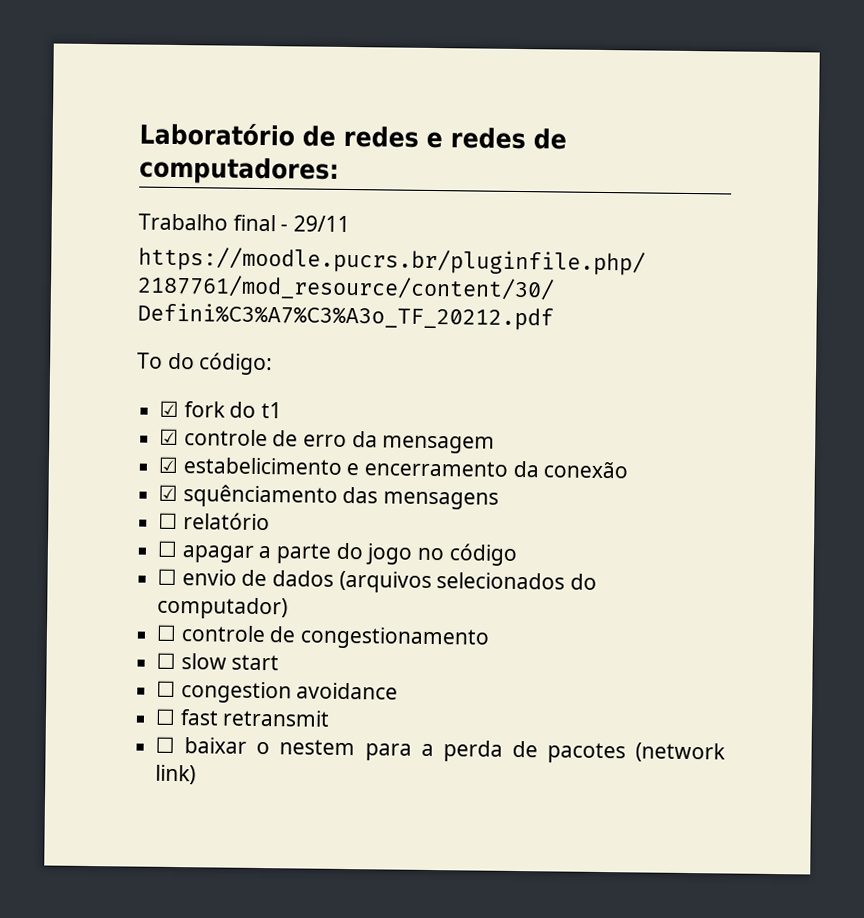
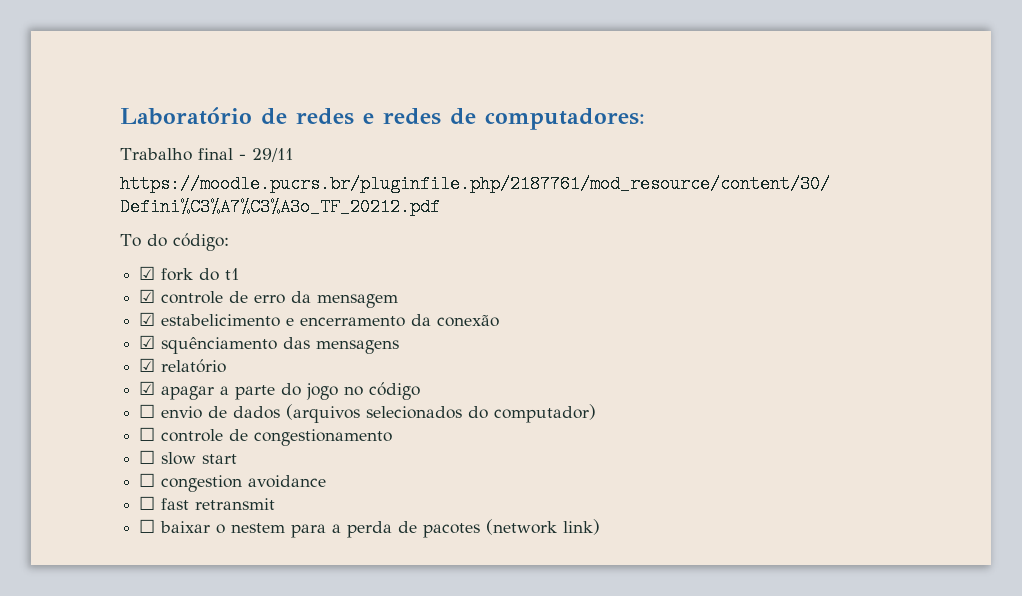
- ☐ relatório
+ ☑ relatório
- ☐ apagar a parte do jogo no código
+ ☑ apagar a parte do jogo no código

